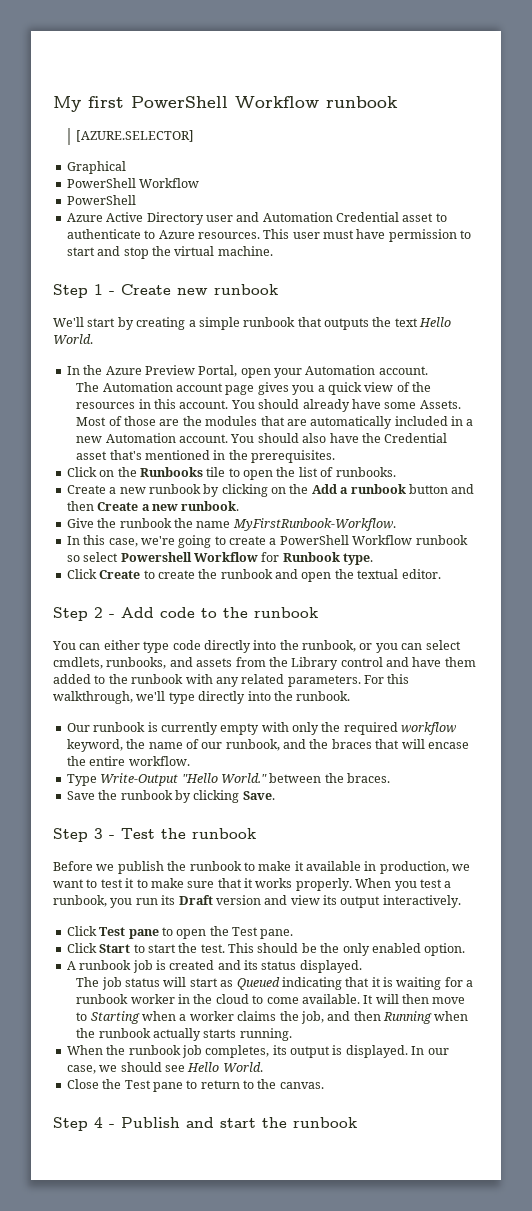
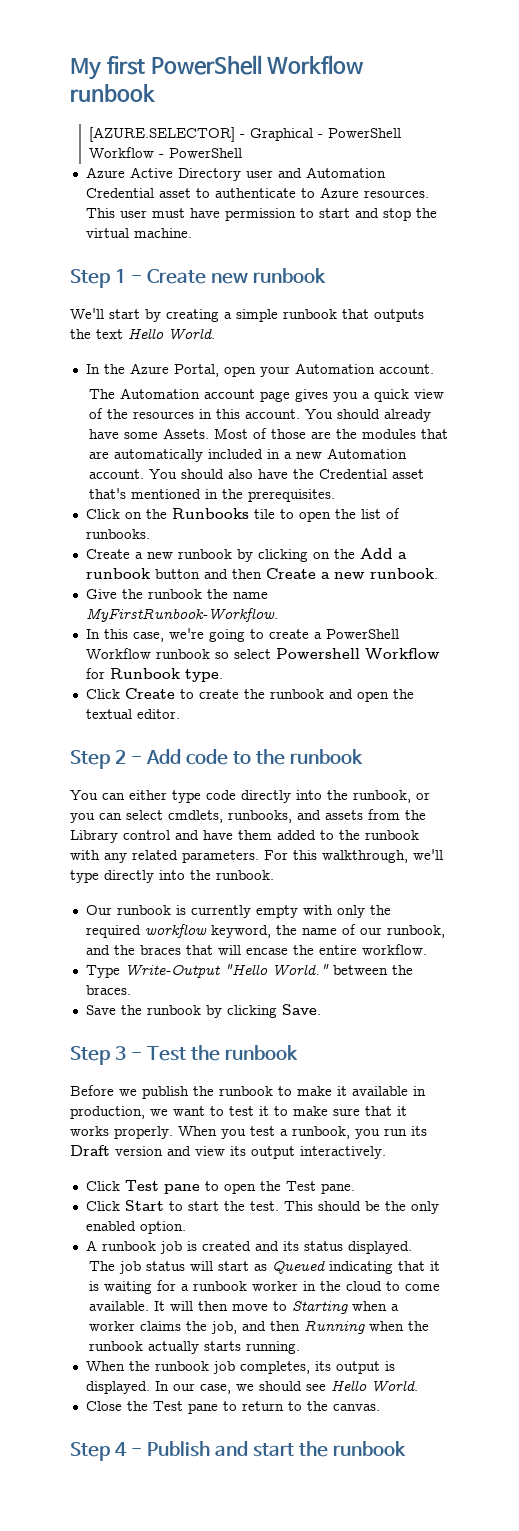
- [AZURE.SELECTOR]
- Graphical
- PowerShell Workflow
- PowerShell
+ [AZURE.SELECTOR] - Graphical - PowerShell Workflow - PowerShell
- In the Azure Preview Portal, open your Automation account.
+ In the Azure Portal, open your Automation account.

